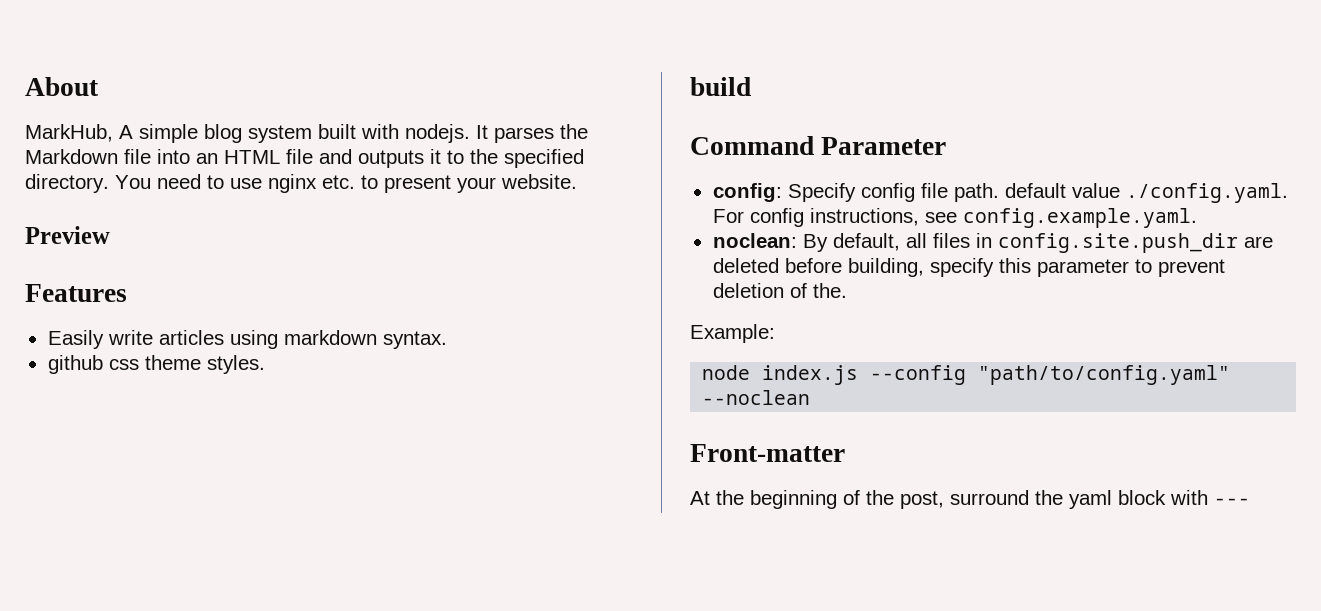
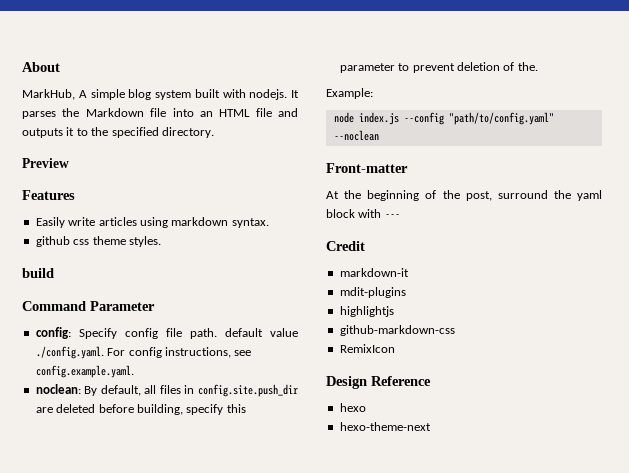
- You need to use nginx etc. to present your website.
+ Credit
+ markdown-it
+ mdit-plugins
+ highlightjs
+ github-markdown-css
+ RemixIcon
+ Design Reference
+ hexo
+ hexo-theme-next

